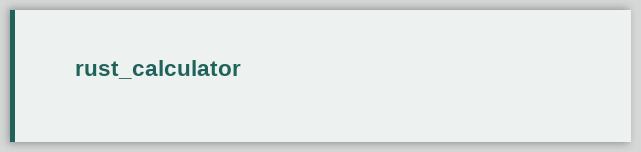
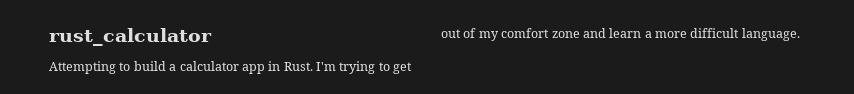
+ Attempting to build a calculator app in Rust. I'm trying to get out of my comfort zone and learn a more difficult language.

